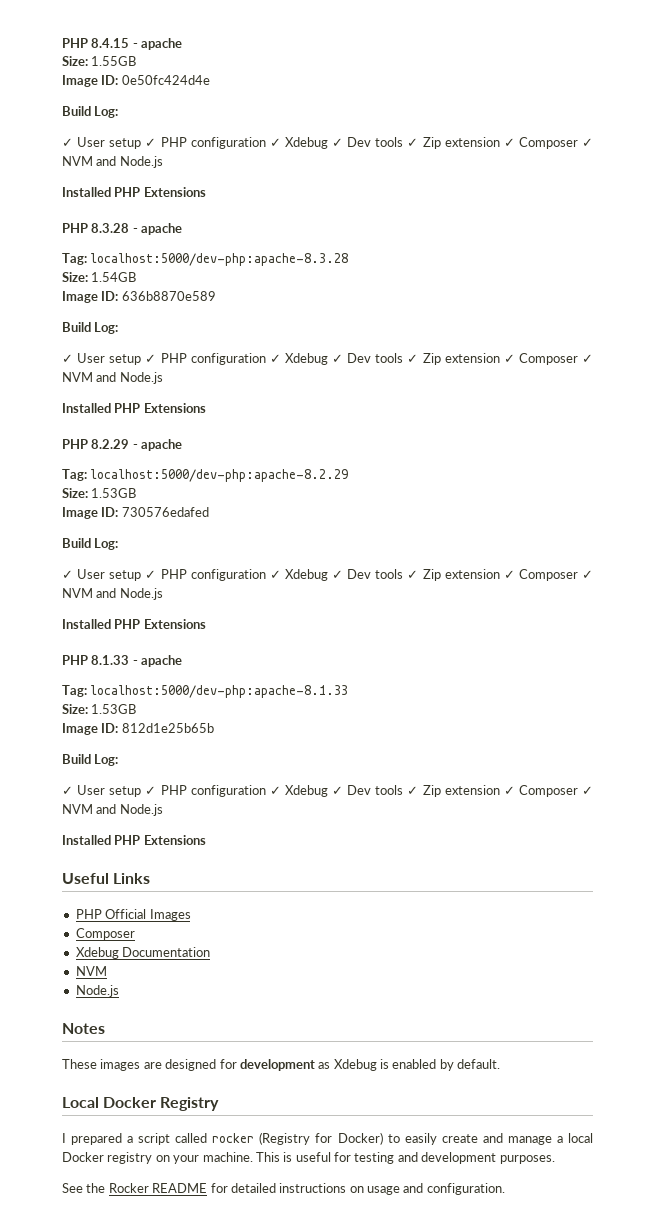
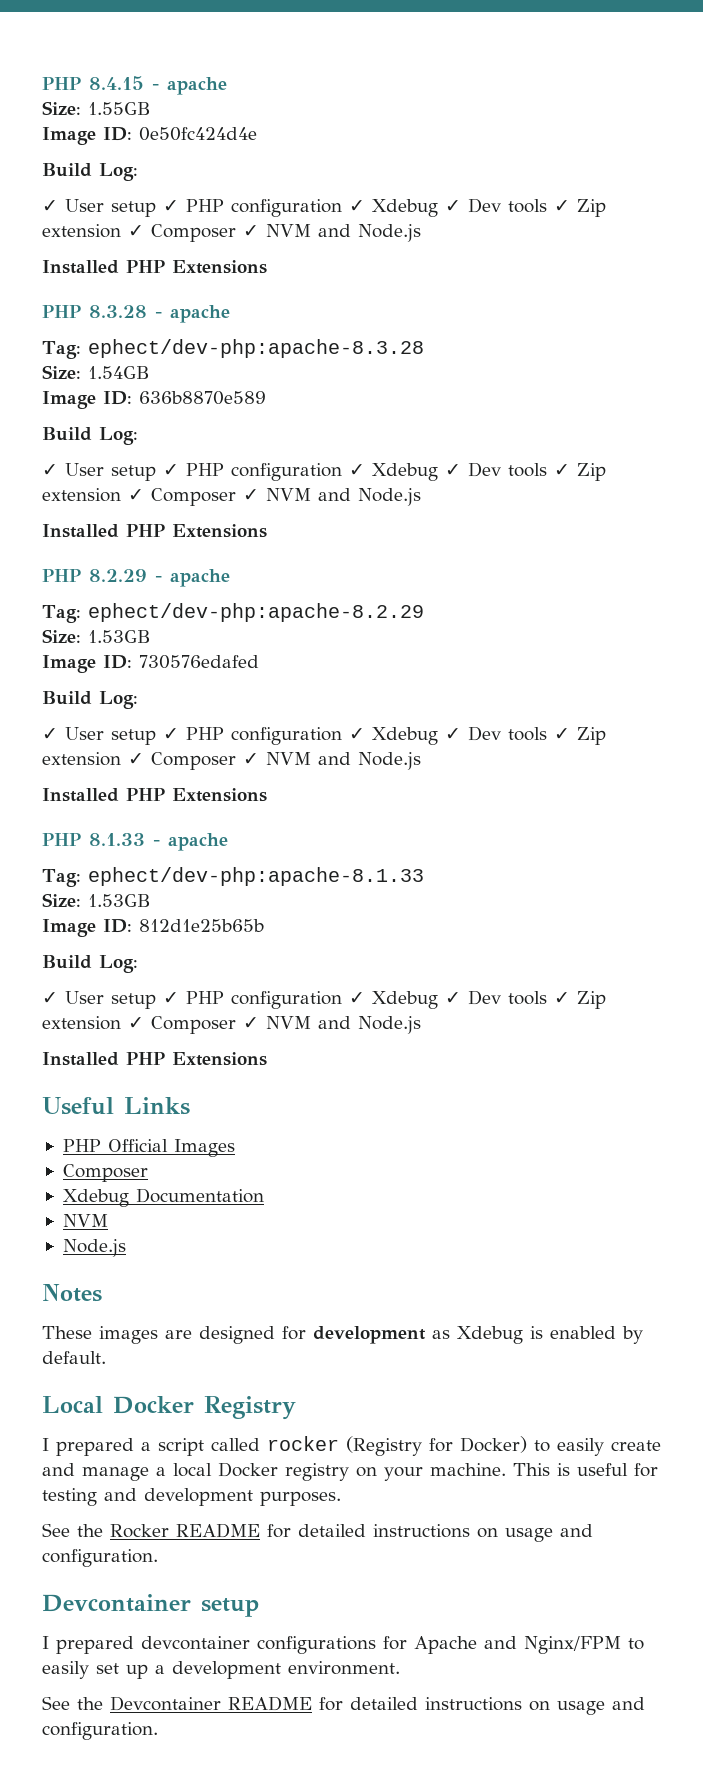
- Tag: localhost:5000/dev-php:apache-8.3.28
+ Tag: ephect/dev-php:apache-8.3.28
- Tag: localhost:5000/dev-php:apache-8.2.29
+ Tag: ephect/dev-php:apache-8.2.29
- Tag: localhost:5000/dev-php:apache-8.1.33
+ Tag: ephect/dev-php:apache-8.1.33
+ Devcontainer setup
+ I prepared devcontainer configurations for Apache and Nginx/FPM to easily set up a development environment.
+ See the Devcontainer README for detailed instructions on usage and configuration.

